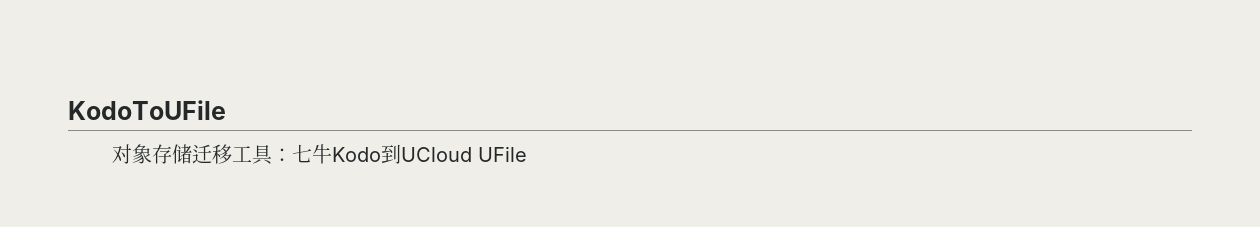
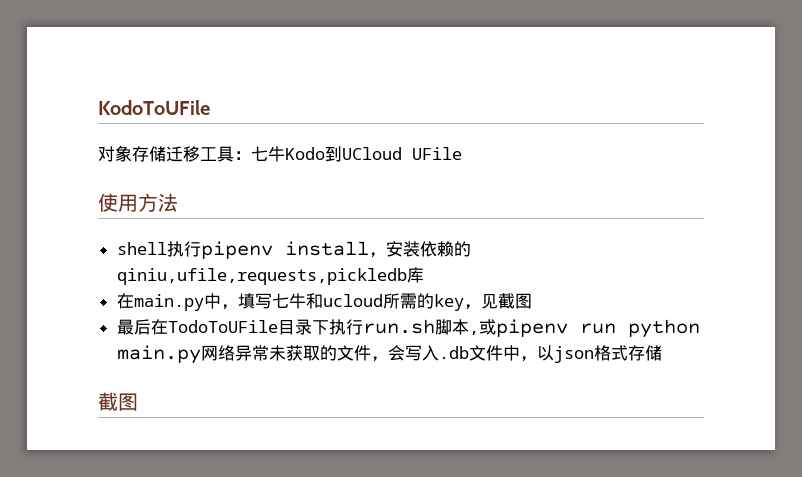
+ 使用方法
+ shell执行pipenv install，安装依赖的qiniu,ufile,requests,pickledb库
+ 在main.py中，填写七牛和ucloud所需的key，见截图
+ 最后在TodoToUFile目录下执行run.sh脚本,或pipenv run python main.py网络异常未获取的文件，会写入.db文件中，以json格式存储
+ 截图

